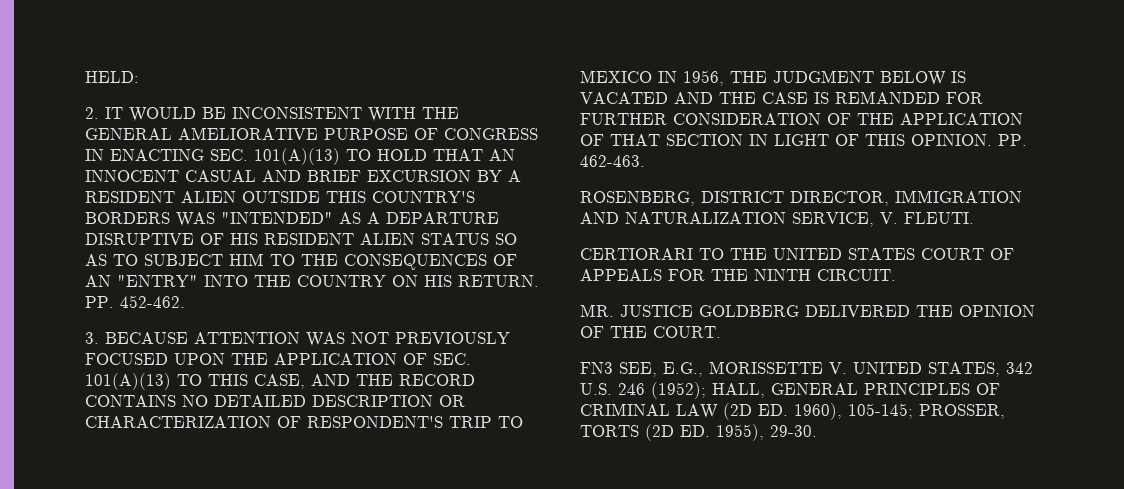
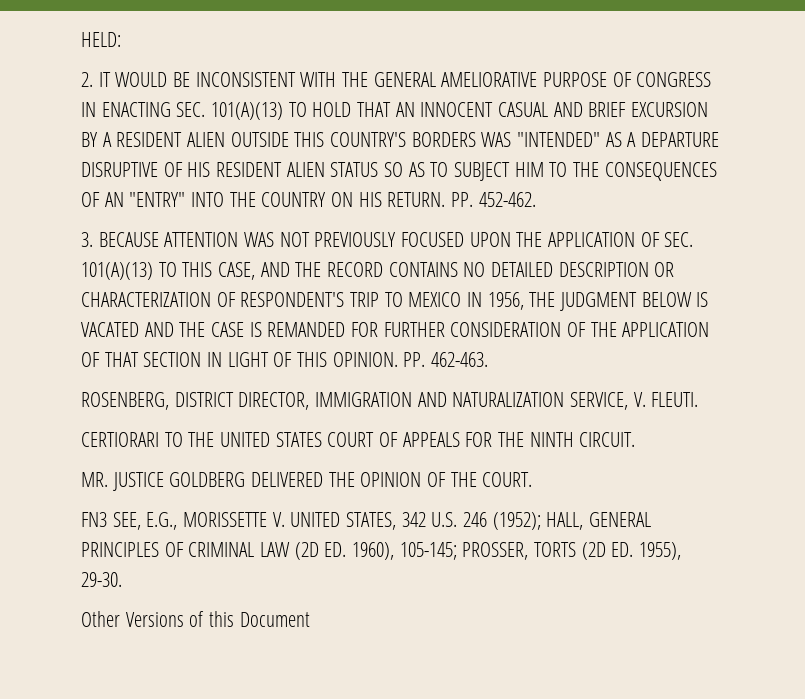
+ Other Versions of this Document

